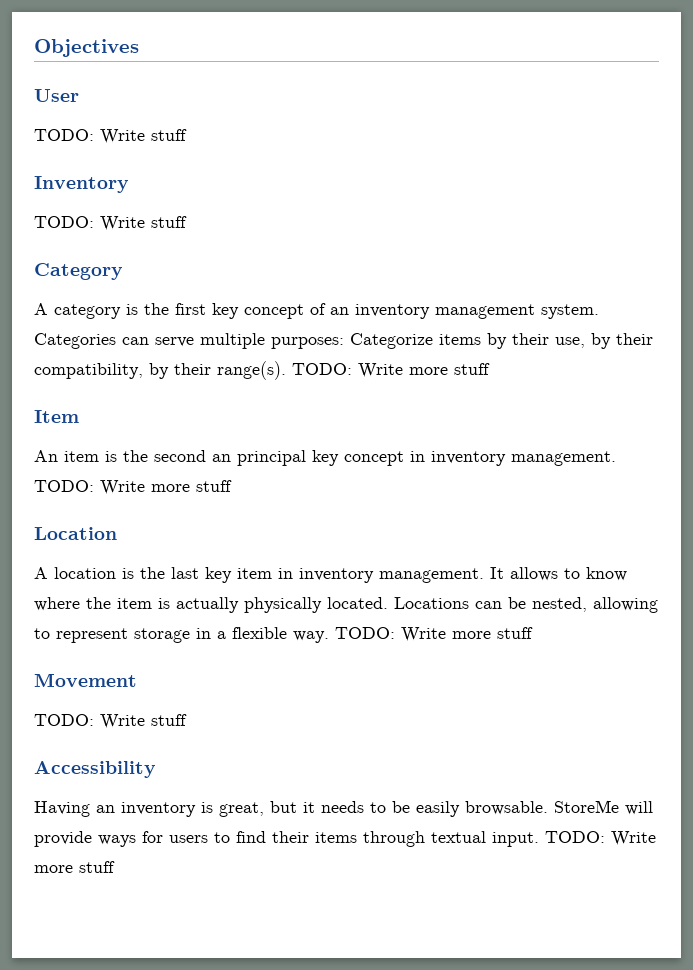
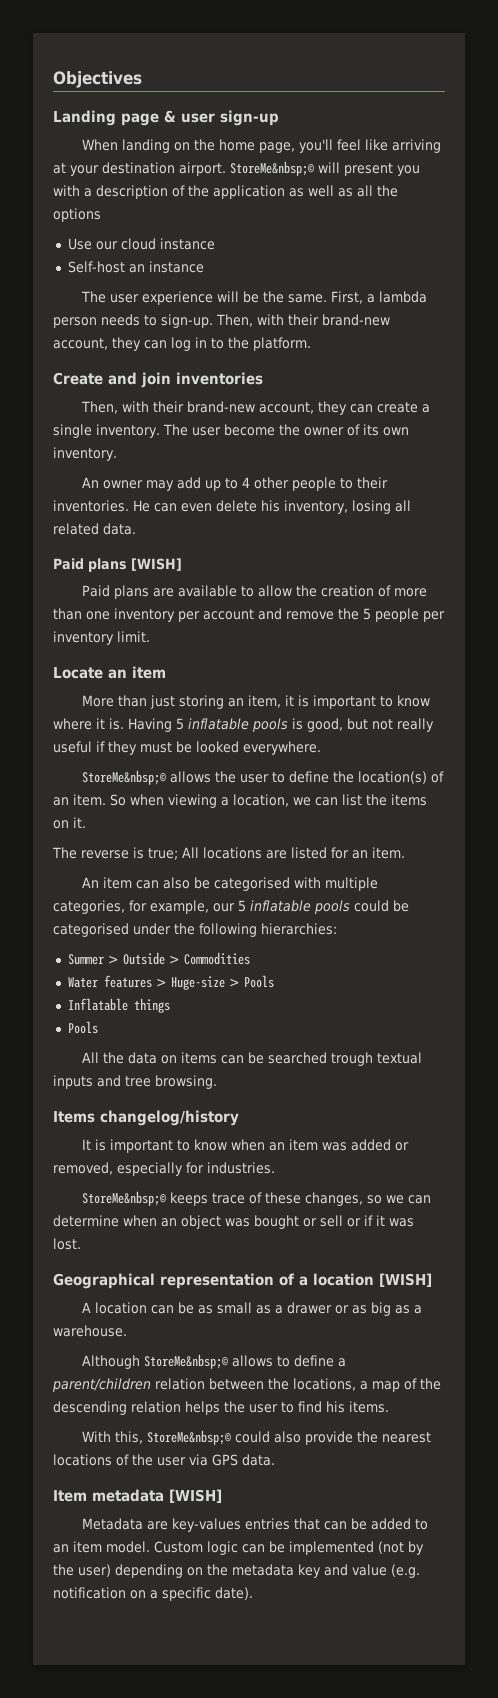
- User
- TODO: Write stuff
- Inventory
- TODO: Write stuff
- Category
- A category is the first key concept of an inventory management system. Categories can serve multiple purposes: Categorize items by their use, by their compatibility, by their range(s). TODO: Write more stuff
- Item
- An item is the second an principal key concept in inventory management. TODO: Write more stuff
- Location
- A location is the last key item in inventory management. It allows to know where the item is actually physically located. Locations can be nested, allowing to represent storage in a flexible way. TODO: Write more stuff
- Movement
- TODO: Write stuff
- Accessibility
- Having an inventory is great, but it needs to be easily browsable. StoreMe will provide ways for users to find their items through textual input. TODO: Write more stuff
+ Landing page & user sign-up
+ When landing on the home page, you'll feel like arriving at your destination airport. StoreMe&nbsp;© will present you with a description of the application as well as all the options
+ Use our cloud instance
+ Self-host an instance
+ The user experience will be the same. First, a lambda person needs to sign-up. Then, with their brand-new account, they can log in to the platform.
+ Create and join inventories
+ Then, with their brand-new account, they can create a single inventory. The user become the owner of its own inventory.
+ An owner may add up to 4 other people to their inventories. He can even delete his inventory, losing all related data.
+ Paid plans [WISH]
+ Paid plans are available to allow the creation of more than one inventory per account and remove the 5 people per inventory limit.
+ Locate an item
+ More than just storing an item, it is important to know where it is. Having 5 inflatable pools is good, but not really useful if they must be looked everywhere.
+ StoreMe&nbsp;© allows the user to define the location(s) of an item. So when viewing a location, we can list the items on it.
+ The reverse is true; All locations are listed for an item.
+ An item can also be categorised with multiple categories, for example, our 5 inflatable pools could be categorised under the following hierarchies:
+ Summer > Outside > Commodities
+ Water features > Huge-size > Pools
+ Inflatable things
+ Pools
+ All the data on items can be searched trough textual inputs and tree browsing.
+ Items changelog/history
+ It is important to know when an item was added or removed, especially for industries.
+ StoreMe&nbsp;© keeps trace of these changes, so we can determine when an object was bought or sell or if it was lost.
+ Geographical representation of a location [WISH]
+ A location can be as small as a drawer or as big as a warehouse.
+ Although StoreMe&nbsp;© allows to define a parent/children relation between the locations, a map of the descending relation helps the user to find his items.
+ With this, StoreMe&nbsp;© could also provide the nearest locations of the user via GPS data.
+ Item metadata [WISH]
+ Metadata are key-values entries that can be added to an item model. Custom logic can be implemented (not by the user) depending on the metadata key and value (e.g. notification on a specific date).

